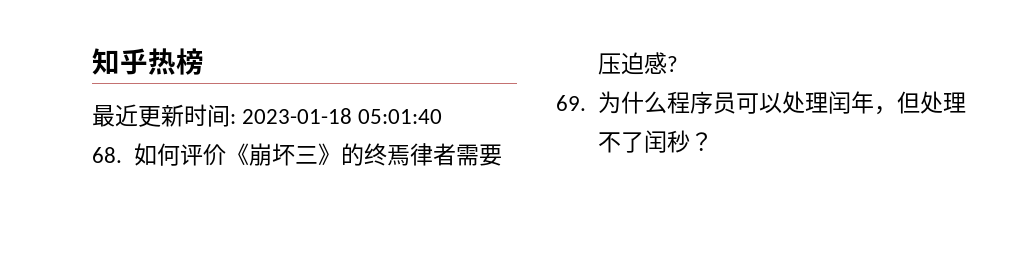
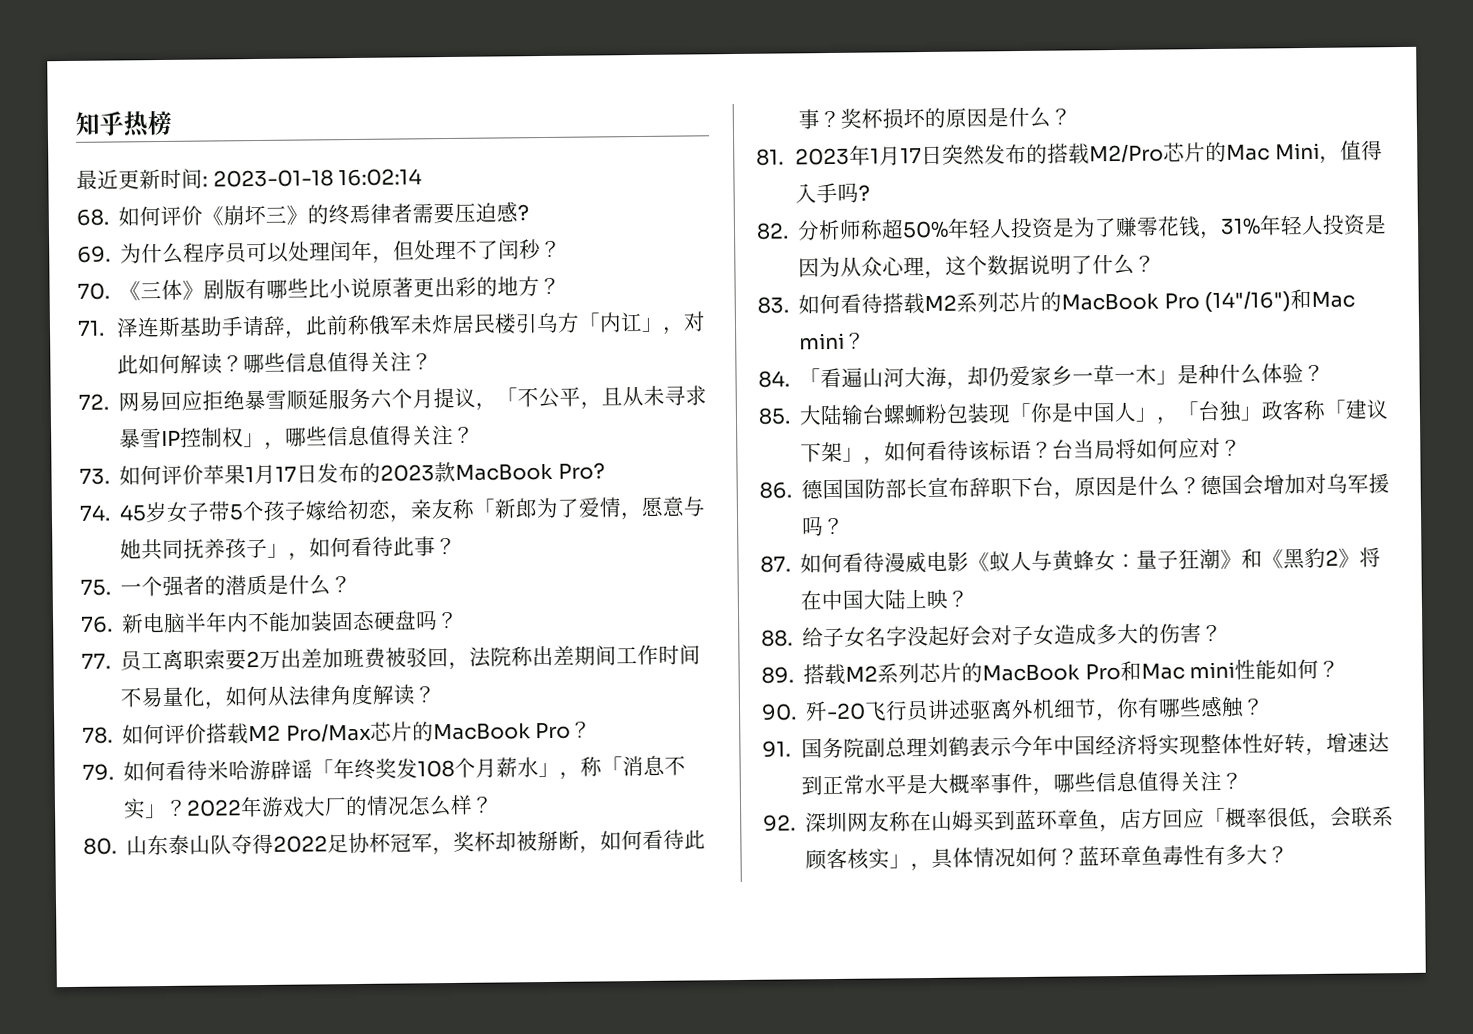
- 最近更新时间: 2023-01-18 05:01:40
+ 最近更新时间: 2023-01-18 16:02:14
+ 70.《三体》剧版有哪些比小说原著更出彩的地方？
+ 71.泽连斯基助手请辞，此前称俄军未炸居民楼引乌方「内讧」，对此如何解读？哪些信息值得关注？
+ 72.网易回应拒绝暴雪顺延服务六个月提议，「不公平，且从未寻求暴雪IP控制权」，哪些信息值得关注？
+ 73.如何评价苹果1月17日发布的2023款MacBook Pro?
+ 74. 45岁女子带5个孩子嫁给初恋，亲友称「新郎为了爱情，愿意与她共同抚养孩子」，如何看待此事？
+ 75.一个强者的潜质是什么？
+ 76.新电脑半年内不能加装固态硬盘吗？
+ 77.员工离职索要2万出差加班费被驳回，法院称出差期间工作时间不易量化，如何从法律角度解读？
+ 78.如何评价搭载M2 Pro/Max芯片的MacBook Pro？
+ 79.如何看待米哈游辟谣「年终奖发108个月薪水」，称「消息不实」？2022年游戏大厂的情况怎么样？
+ 80.山东泰山队夺得2022足协杯冠军，奖杯却被掰断，如何看待此事？奖杯损坏的原因是什么？
+ 81. 2023年1月17日突然发布的搭载M2/Pro芯片的Mac Mini，值得入手吗?
+ 82.分析师称超50%年轻人投资是为了赚零花钱，31%年轻人投资是因为从众心理，这个数据说明了什么？
+ 83.如何看待搭载M2系列芯片的MacBook Pro (14"/16")和Mac mini？
+ 84.「看遍山河大海，却仍爱家乡一草一木」是种什么体验？
+ 85.大陆输台螺蛳粉包装现「你是中国人」，「台独」政客称「建议下架」，如何看待该标语？台当局将如何应对？
+ 86.德国国防部长宣布辞职下台，原因是什么？德国会增加对乌军援吗？
+ 87.如何看待漫威电影《蚁人与黄蜂女：量子狂潮》和《黑豹2》将在中国大陆上映？
+ 88.给子女名字没起好会对子女造成多大的伤害？
+ 89.搭载M2系列芯片的MacBook Pro和Mac mini性能如何？
+ 90.歼-20飞行员讲述驱离外机细节，你有哪些感触？
+ 91.国务院副总理刘鹤表示今年中国经济将实现整体性好转，增速达到正常水平是大概率事件，哪些信息值得关注？
+ 92.深圳网友称在山姆买到蓝环章鱼，店方回应「概率很低，会联系顾客核实」，具体情况如何？蓝环章鱼毒性有多大？

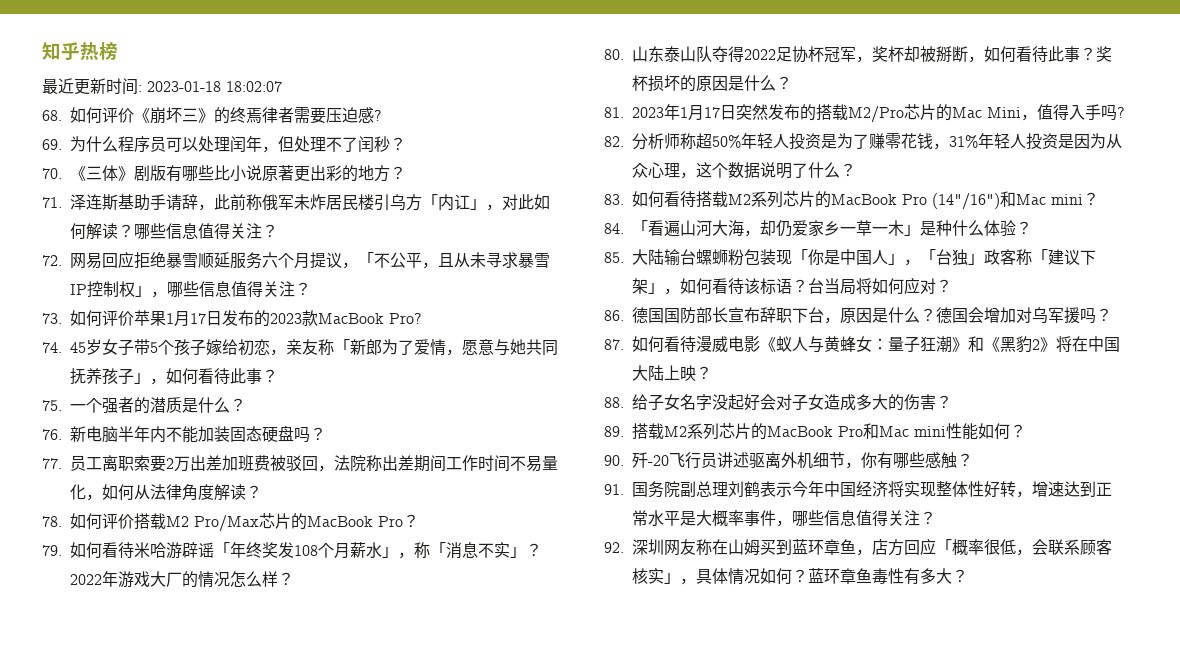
- 最近更新时间: 2023-01-18 16:02:14
+ 最近更新时间: 2023-01-18 18:02:07

